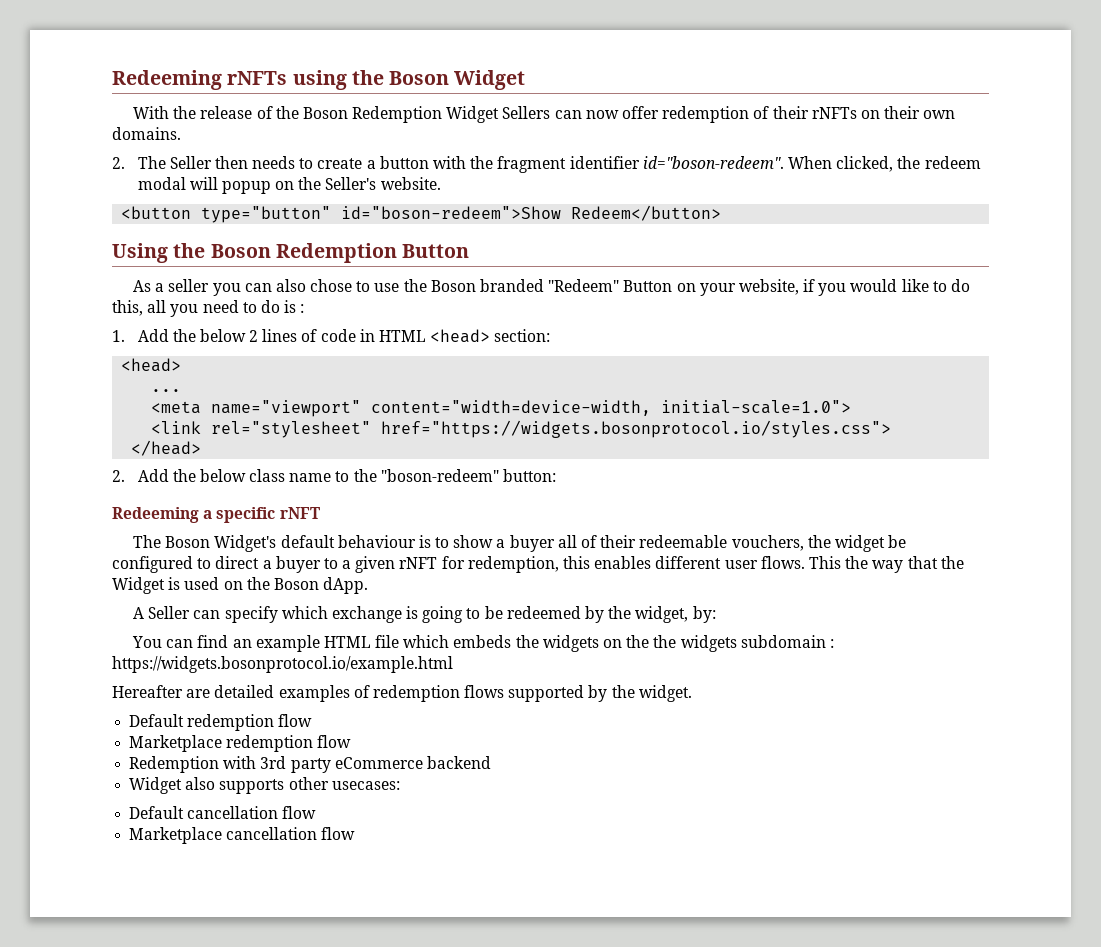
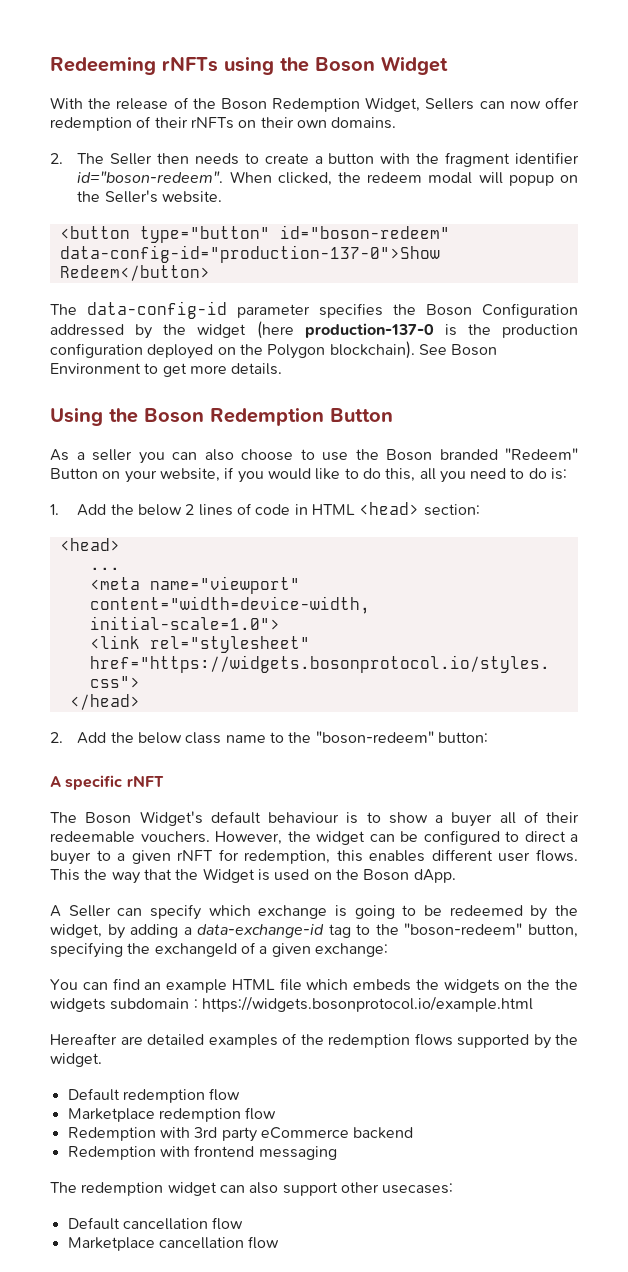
- With the release of the Boson Redemption Widget Sellers can now offer redemption of their rNFTs on their own domains.
+ With the release of the Boson Redemption Widget, Sellers can now offer redemption of their rNFTs on their own domains.
- <button type="button" id="boson-redeem">Show Redeem</button>
+ <button type="button" id="boson-redeem" data-config-id="production-137-0">Show Redeem</button>
+ The data-config-id parameter specifies the Boson Configuration addressed by the widget (here production-137-0 is the production configuration deployed on the Polygon blockchain). See Boson Environment to get more details.
- As a seller you can also chose to use the Boson branded "Redeem" Button on your website, if you would like to do this, all you need to do is :
+ As a seller you can also choose to use the Boson branded "Redeem" Button on your website, if you would like to do this, all you need to do is:
- Redeeming a specific rNFT
+ A specific rNFT
- The Boson Widget's default behaviour is to show a buyer all of their redeemable vouchers, the widget be configured to direct a buyer to a given rNFT for redemption, this enables different user flows.
+ The Boson Widget's default behaviour is to show a buyer all of their redeemable vouchers. However, the widget can be configured to direct a buyer to a given rNFT for redemption, this enables different user flows.
- A Seller can specify which exchange is going to be redeemed by the widget, by:
+ A Seller can specify which exchange is going to be redeemed by the widget, by adding a data-exchange-id tag to the "boson-redeem" button, specifying the exchangeId of a given exchange:
- Hereafter are detailed examples of redemption flows supported by the widget.
+ Hereafter are detailed examples of the redemption flows supported by the widget.
- Widget also supports other usecases:
+ Redemption with frontend messaging
+ The redemption widget can also support other usecases:

